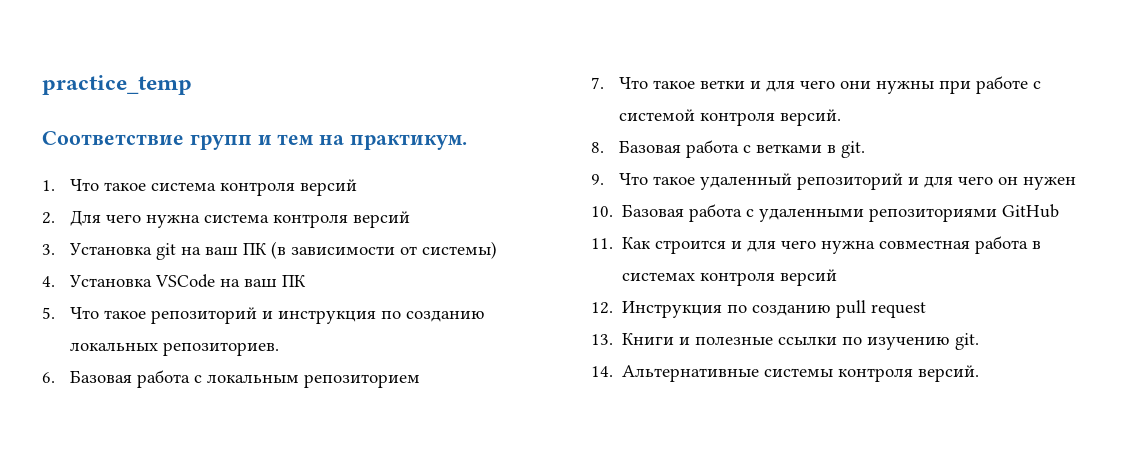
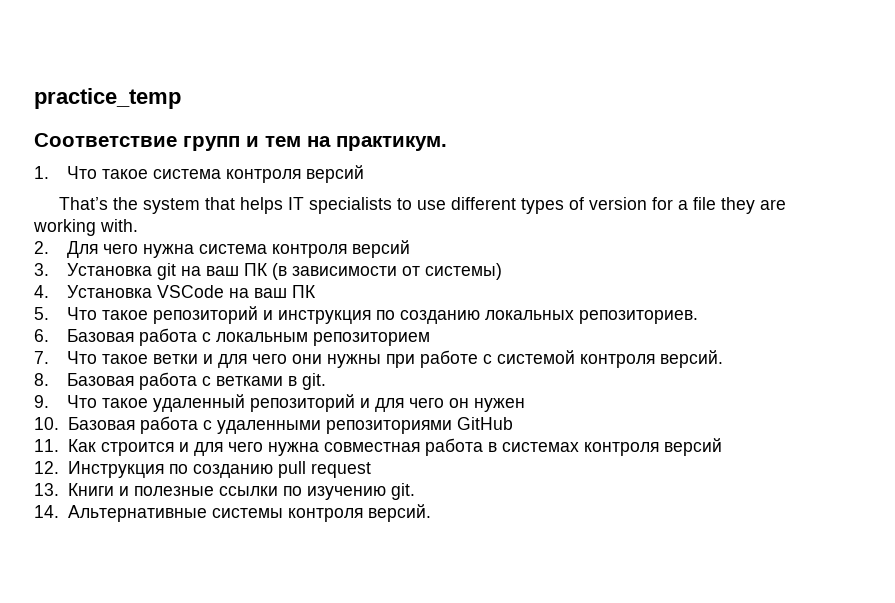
+ That’s the system that helps IT specialists to use different types of version for a file they are working with.

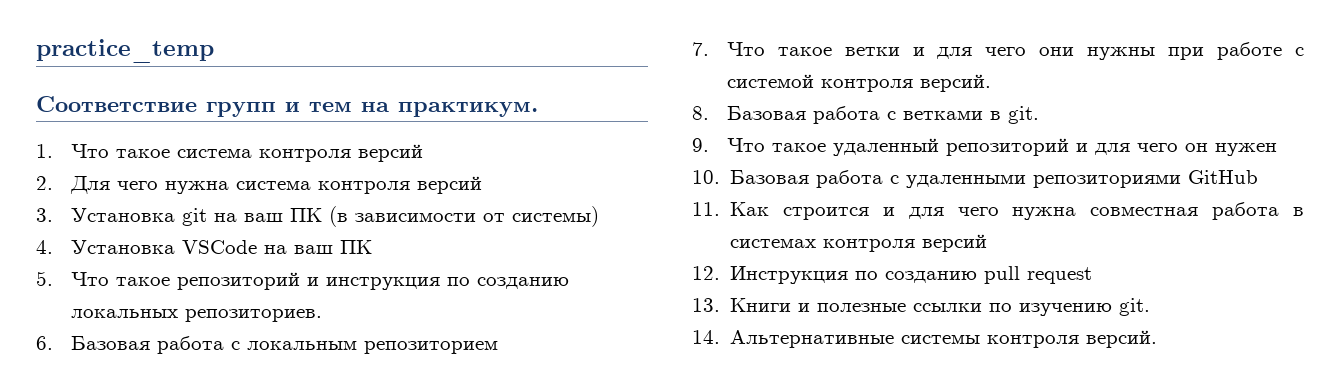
- That’s the system that helps IT specialists to use different types of version for a file they are working with.

